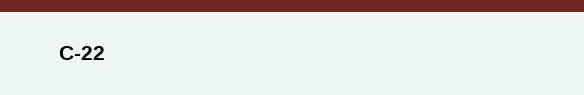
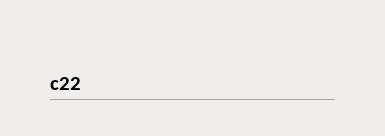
- C-22
+ c22

